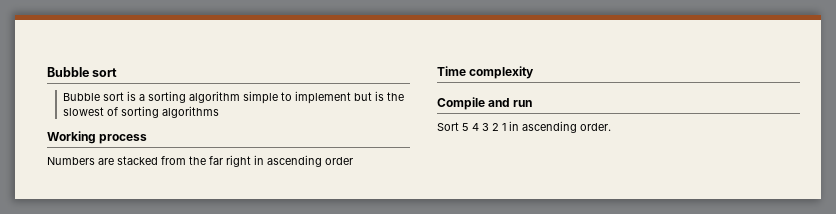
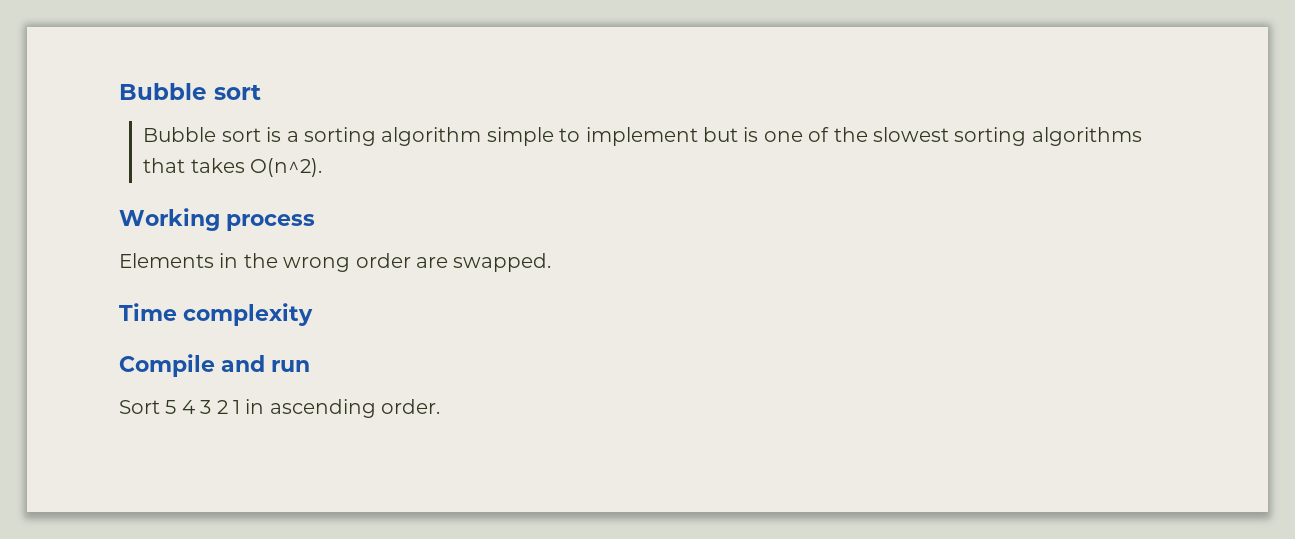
- Bubble sort is a sorting algorithm simple to implement but is the slowest of sorting algorithms
+ Bubble sort is a sorting algorithm simple to implement but is one of the slowest sorting algorithms that takes O(n^2).
- Numbers are stacked from the far right in ascending order
+ Elements in the wrong order are swapped.

